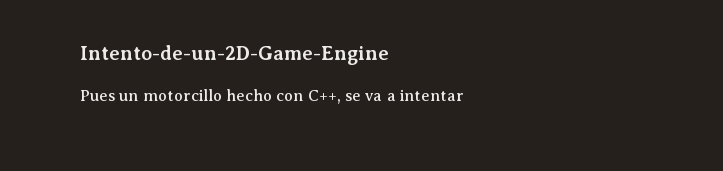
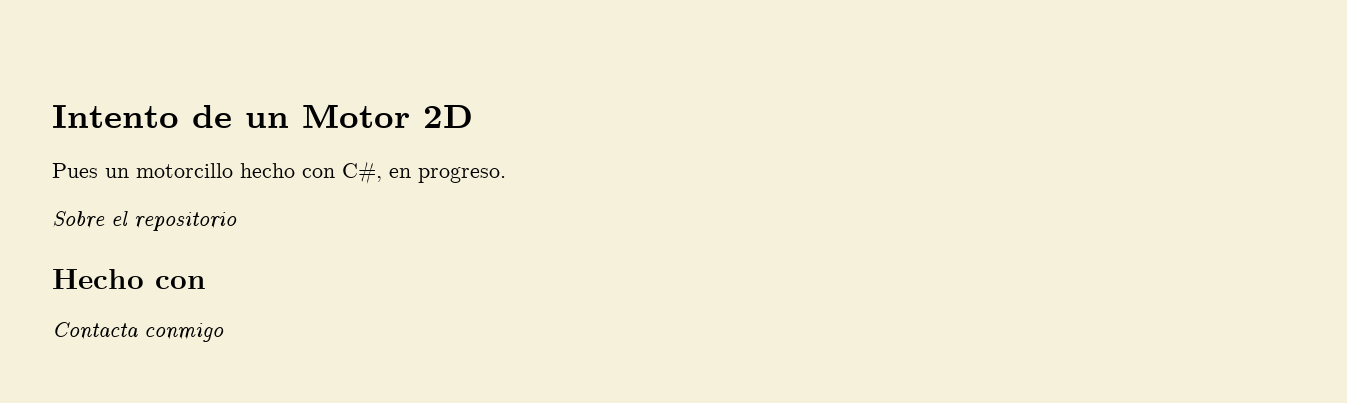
- Intento-de-un-2D-Game-Engine
+ Intento de un Motor 2D
- Pues un motorcillo hecho con C++, se va a intentar
+ Pues un motorcillo hecho con C#, en progreso.
+ Sobre el repositorio
+ Hecho con
+ Contacta conmigo

